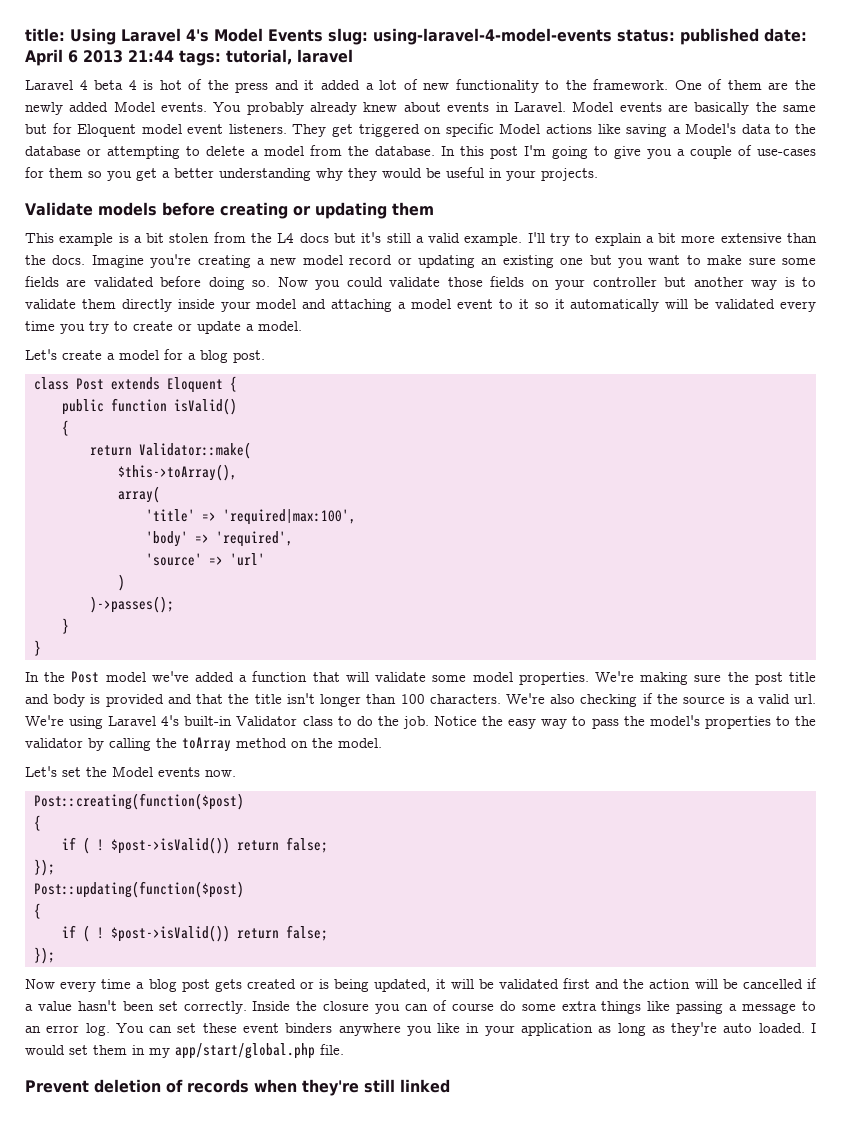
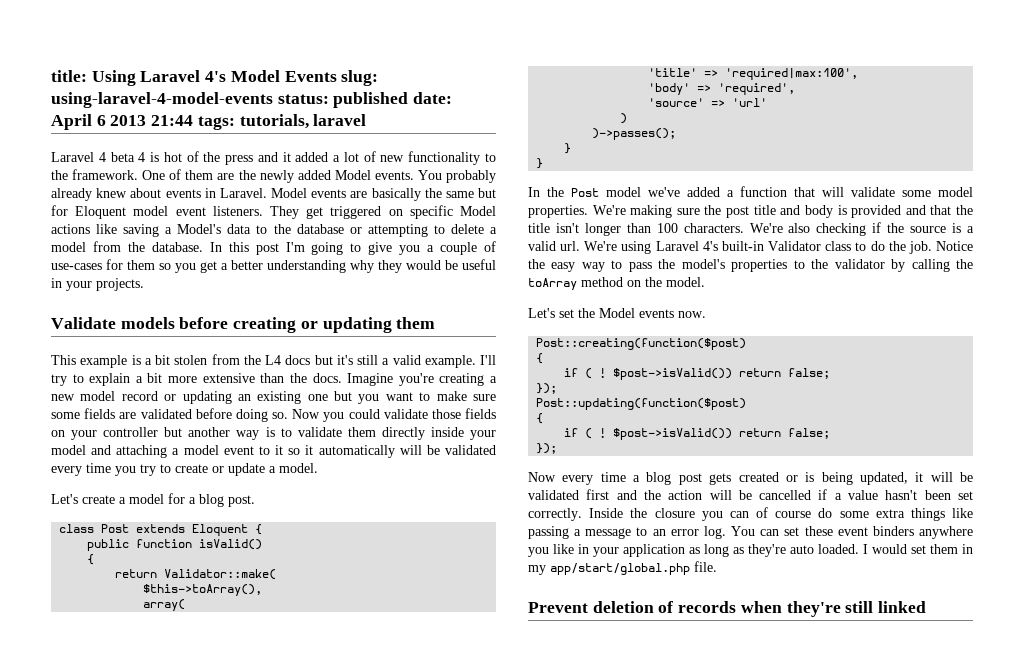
- title: Using Laravel 4's Model Events slug: using-laravel-4-model-events status: published date: April 6 2013 21:44 tags: tutorial, laravel
+ title: Using Laravel 4's Model Events slug: using-laravel-4-model-events status: published date: April 6 2013 21:44 tags: tutorials, laravel

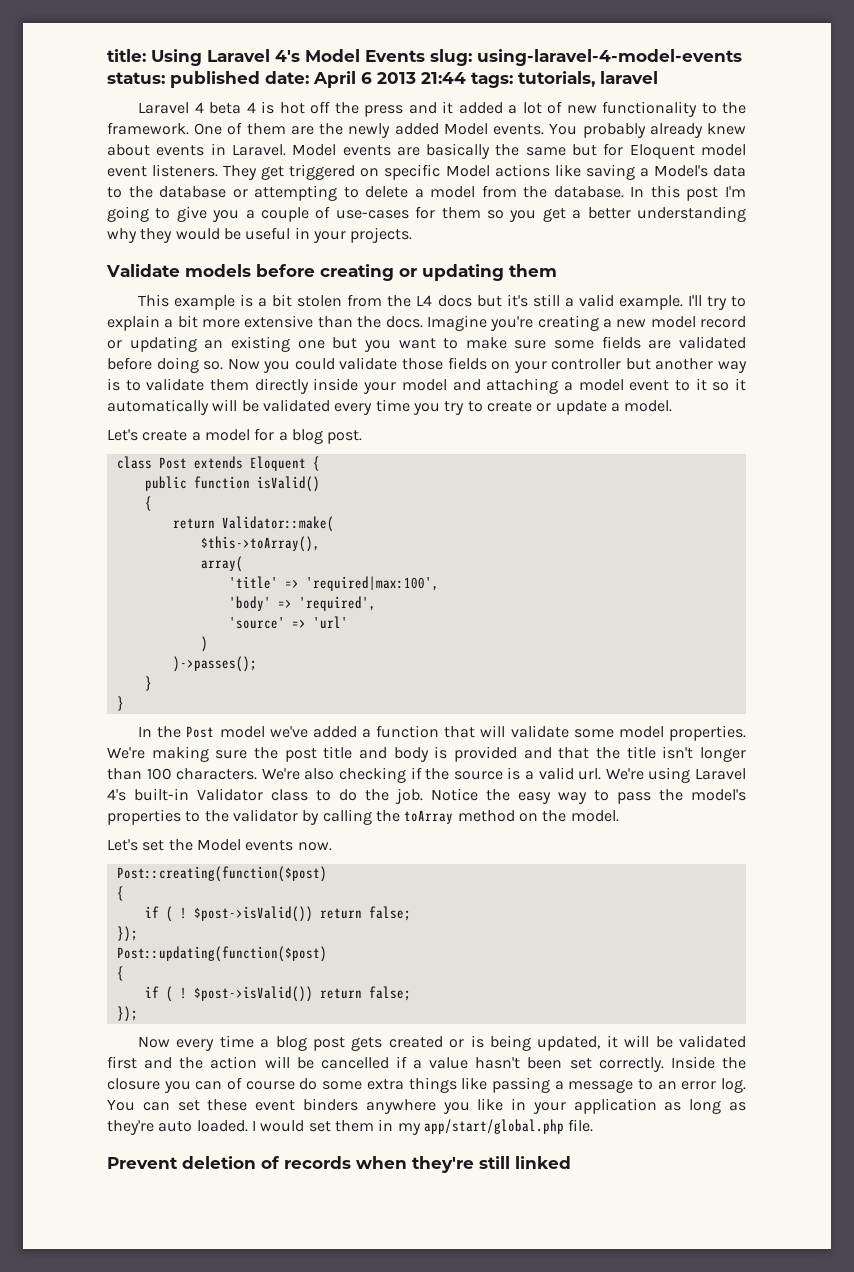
- Laravel 4 beta 4 is hot of the press and it added a lot of new functionality to the framework.
+ Laravel 4 beta 4 is hot off the press and it added a lot of new functionality to the framework.

